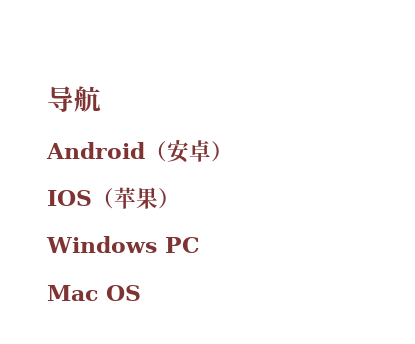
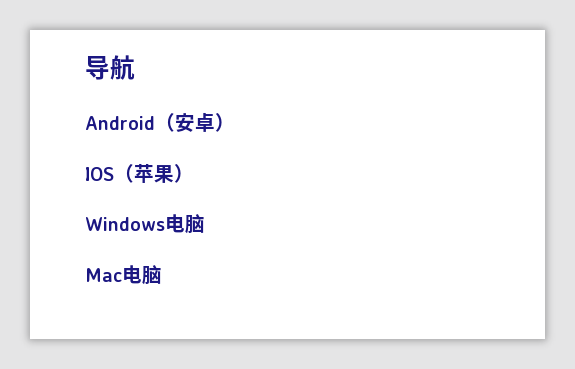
- Windows PC
+ Windows电脑
- Mac OS
+ Mac电脑

